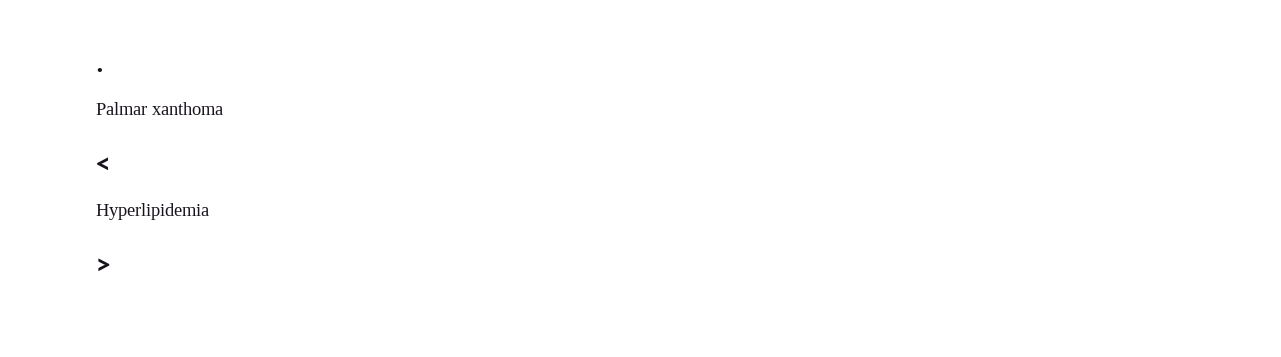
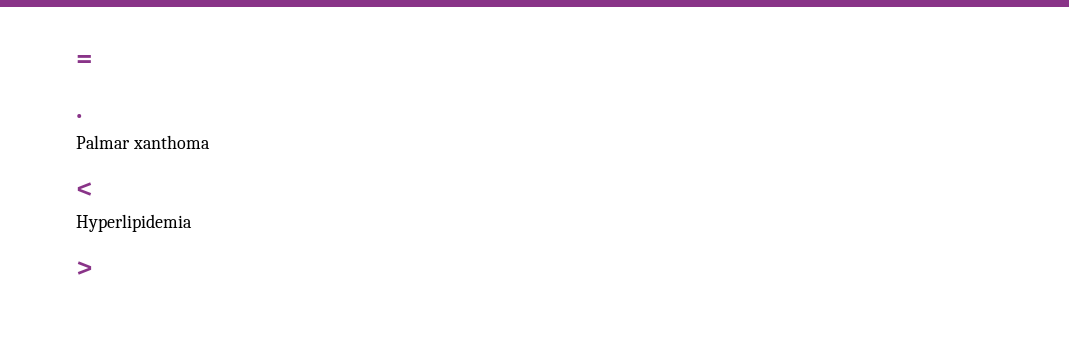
+ =

